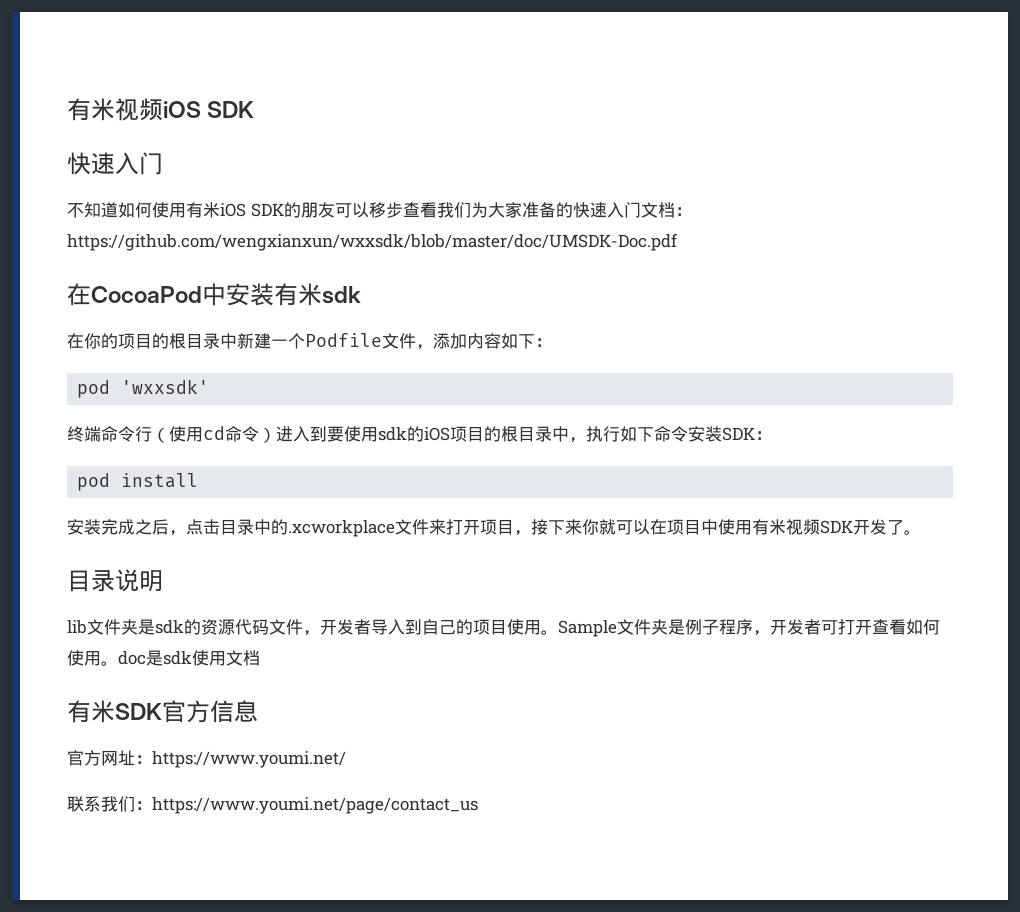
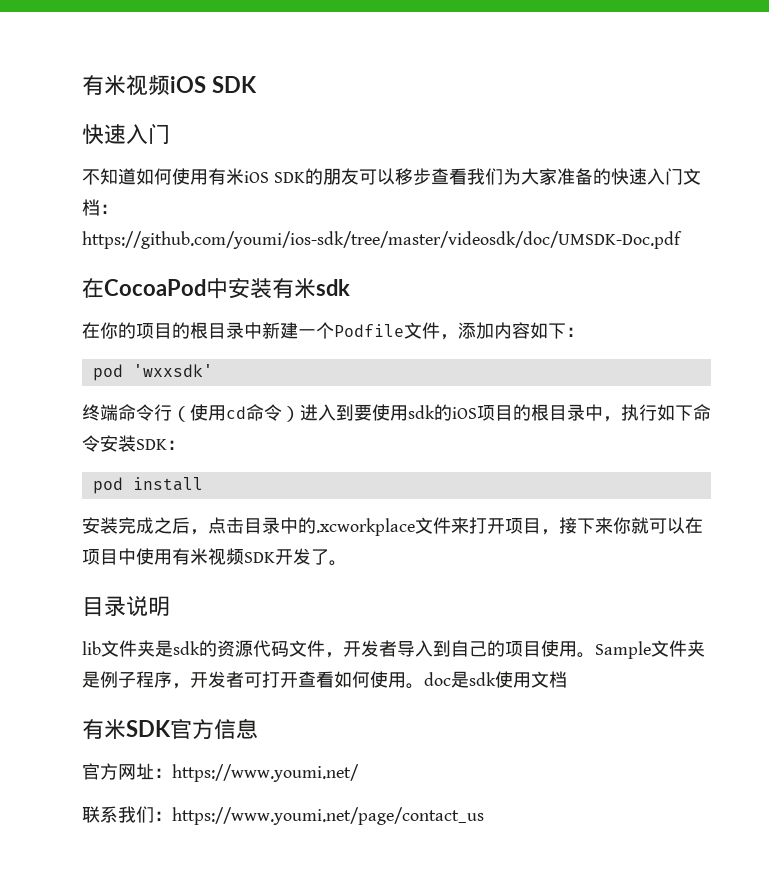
- 不知道如何使用有米iOS SDK的朋友可以移步查看我们为大家准备的快速入门文档：https://github.com/wengxianxun/wxxsdk/blob/master/doc/UMSDK-Doc.pdf
+ 不知道如何使用有米iOS SDK的朋友可以移步查看我们为大家准备的快速入门文档：https://github.com/youmi/ios-sdk/tree/master/videosdk/doc/UMSDK-Doc.pdf

